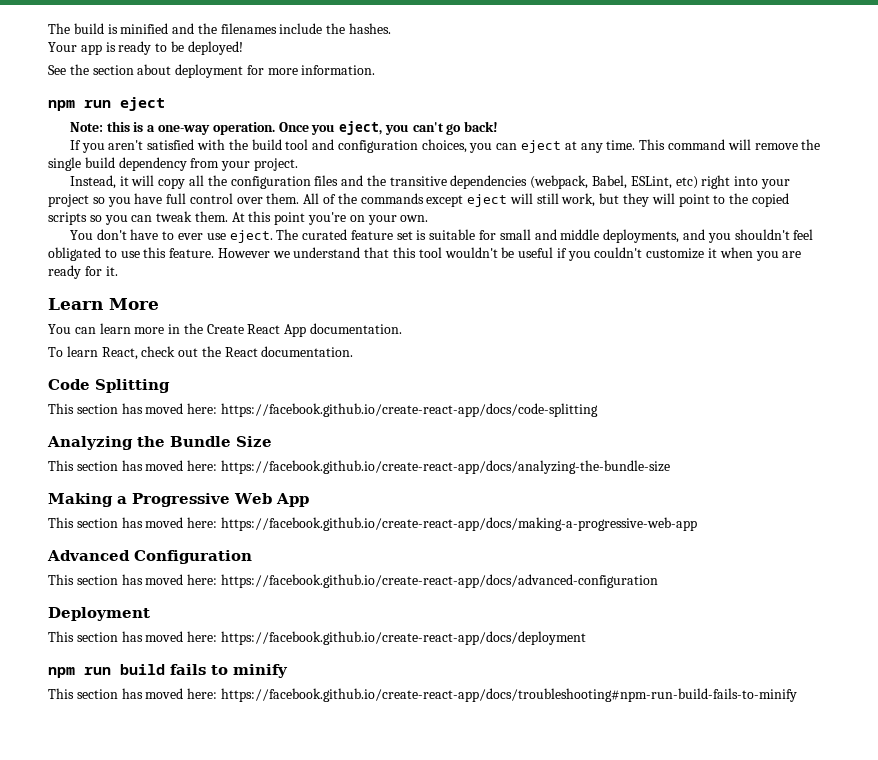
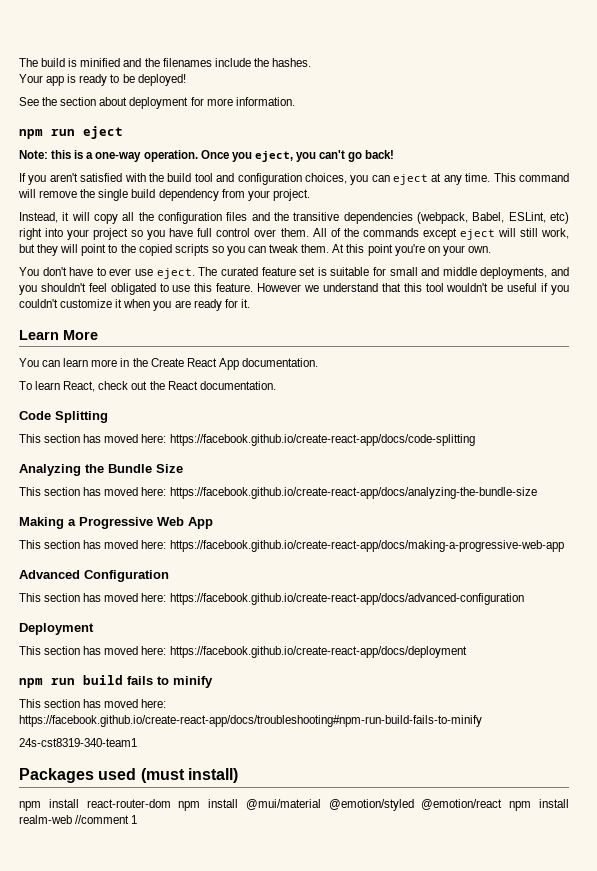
+ 24s-cst8319-340-team1
+ Packages used (must install)
+ npm install react-router-dom npm install @mui/material @emotion/styled @emotion/react npm install realm-web //comment 1

